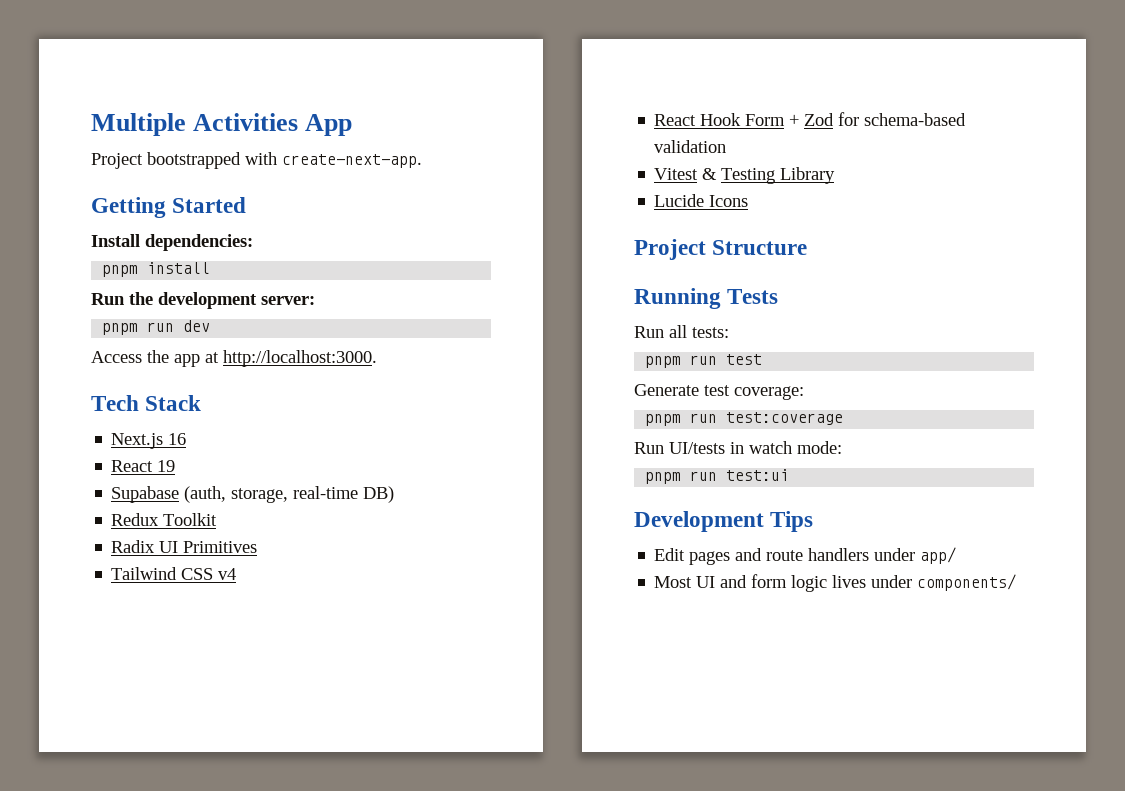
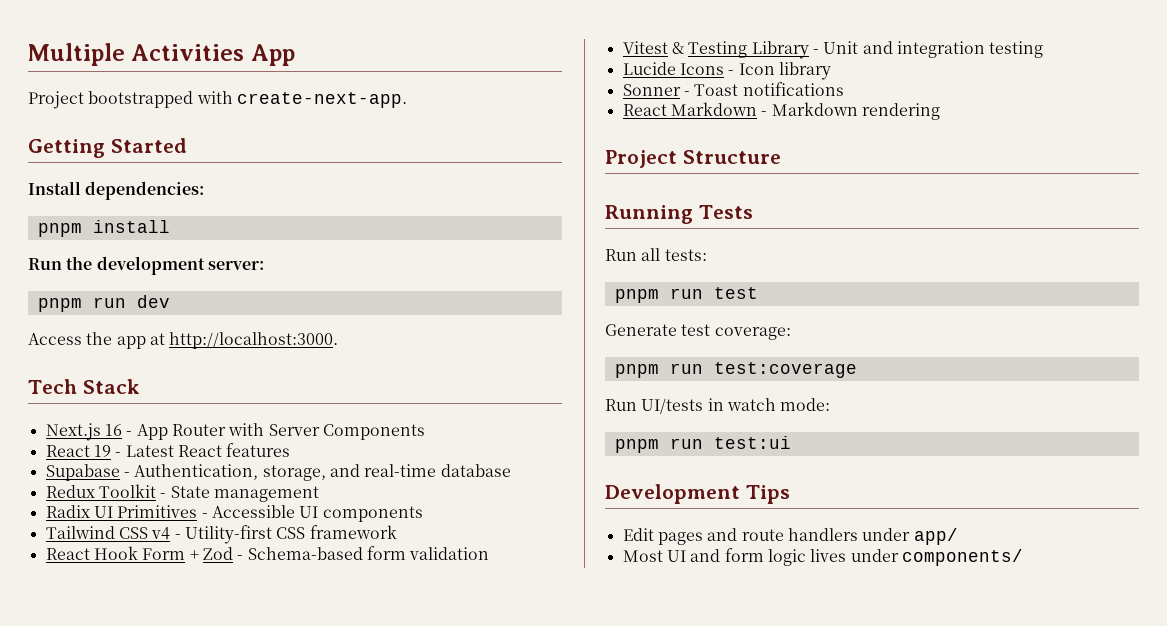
- Next.js 16
- React 19
- Supabase (auth, storage, real-time DB)
+ Next.js 16 - App Router with Server Components
+ React 19 - Latest React features
+ Supabase - Authentication, storage, and real-time database
- Redux Toolkit
+ Redux Toolkit - State management
- Radix UI Primitives
+ Radix UI Primitives - Accessible UI components
- Tailwind CSS v4
+ Tailwind CSS v4 - Utility-first CSS framework
- React Hook Form + Zod for schema-based validation
+ React Hook Form + Zod - Schema-based form validation
- Vitest & Testing Library
- Lucide Icons
+ Vitest & Testing Library - Unit and integration testing
+ Lucide Icons - Icon library
+ Sonner - Toast notifications
+ React Markdown - Markdown rendering

